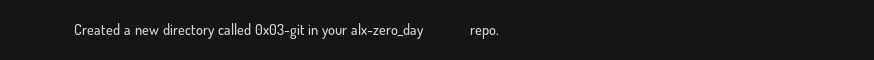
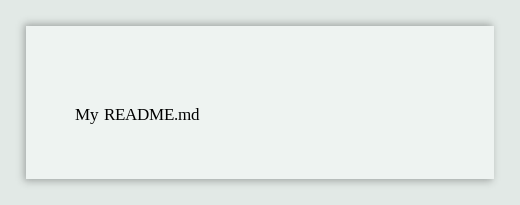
- Created a new directory called 0x03-git in your alx-zero_day repo.
+ My README.md

